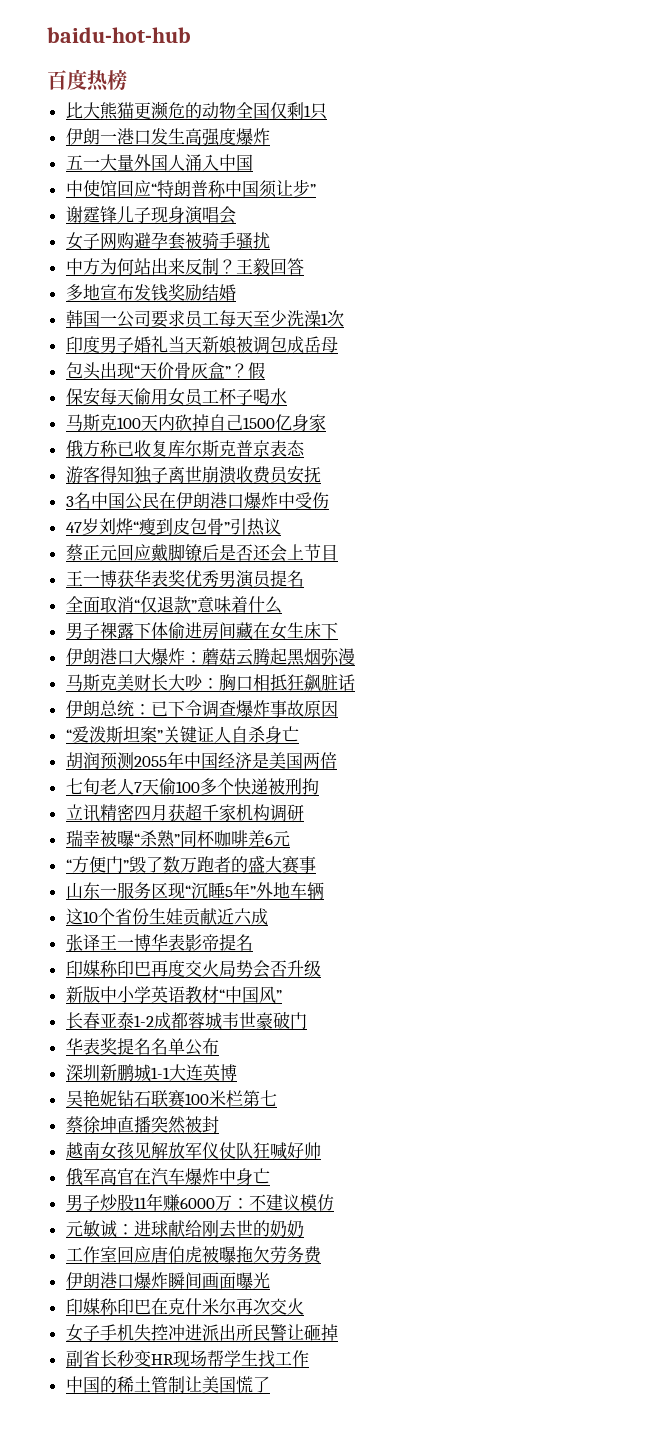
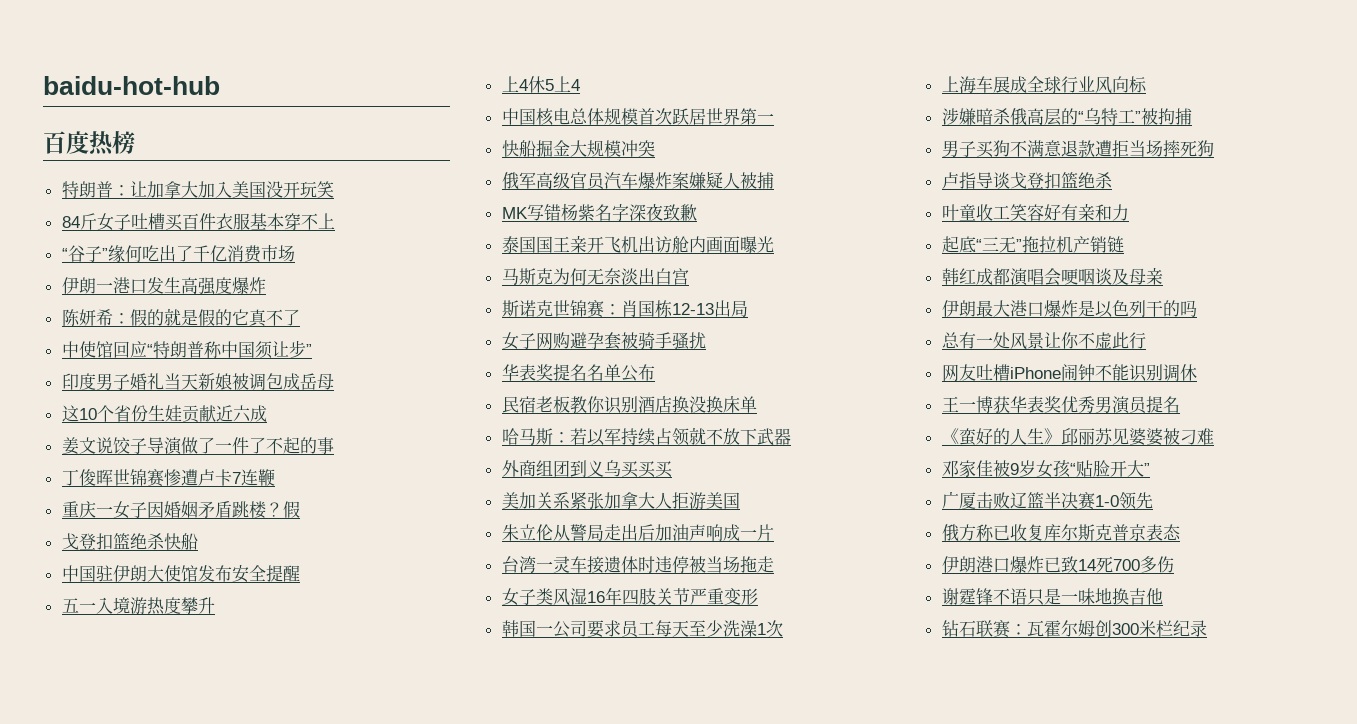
- 比大熊猫更濒危的动物全国仅剩1只
+ 特朗普：让加拿大加入美国没开玩笑
+ 84斤女子吐槽买百件衣服基本穿不上
+ “谷子”缘何吃出了千亿消费市场
- 五一大量外国人涌入中国
+ 陈妍希：假的就是假的它真不了
- 谢霆锋儿子现身演唱会
+ 印度男子婚礼当天新娘被调包成岳母
+ 这10个省份生娃贡献近六成
+ 姜文说饺子导演做了一件了不起的事
+ 丁俊晖世锦赛惨遭卢卡7连鞭
+ 重庆一女子因婚姻矛盾跳楼？假
+ 戈登扣篮绝杀快船
+ 中国驻伊朗大使馆发布安全提醒
+ 五一入境游热度攀升
+ 上4休5上4
+ 中国核电总体规模首次跃居世界第一
+ 快船掘金大规模冲突
+ 俄军高级官员汽车爆炸案嫌疑人被捕
+ MK写错杨紫名字深夜致歉
+ 泰国国王亲开飞机出访舱内画面曝光
+ 马斯克为何无奈淡出白宫
+ 斯诺克世锦赛：肖国栋12-13出局
- 中方为何站出来反制？王毅回答
- 多地宣布发钱奖励结婚
+ 华表奖提名名单公布
+ 民宿老板教你识别酒店换没换床单
+ 哈马斯：若以军持续占领就不放下武器
+ 外商组团到义乌买买买
+ 美加关系紧张加拿大人拒游美国
+ 朱立伦从警局走出后加油声响成一片
+ 台湾一灵车接遗体时违停被当场拖走
+ 女子类风湿16年四肢关节严重变形
- 印度男子婚礼当天新娘被调包成岳母
- 包头出现“天价骨灰盒”？假
- 保安每天偷用女员工杯子喝水
- 马斯克100天内砍掉自己1500亿身家
+ 上海车展成全球行业风向标
+ 涉嫌暗杀俄高层的“乌特工”被拘捕
+ 男子买狗不满意退款遭拒当场摔死狗
+ 卢指导谈戈登扣篮绝杀
+ 叶童收工笑容好有亲和力
+ 起底“三无”拖拉机产销链
+ 韩红成都演唱会哽咽谈及母亲
+ 伊朗最大港口爆炸是以色列干的吗
+ 总有一处风景让你不虚此行
+ 网友吐槽iPhone闹钟不能识别调休
+ 王一博获华表奖优秀男演员提名
+ 《蛮好的人生》邱丽苏见婆婆被刁难
+ 邓家佳被9岁女孩“贴脸开大”
+ 广厦击败辽篮半决赛1-0领先
- 游客得知独子离世崩溃收费员安抚
- 3名中国公民在伊朗港口爆炸中受伤
- 47岁刘烨“瘦到皮包骨”引热议
- 蔡正元回应戴脚镣后是否还会上节目
- 王一博获华表奖优秀男演员提名
- 全面取消“仅退款”意味着什么
- 男子裸露下体偷进房间藏在女生床下
- 伊朗港口大爆炸：蘑菇云腾起黑烟弥漫
- 马斯克美财长大吵：胸口相抵狂飙脏话
- 伊朗总统：已下令调查爆炸事故原因
- “爱泼斯坦案”关键证人自杀身亡
- 胡润预测2055年中国经济是美国两倍
- 七旬老人7天偷100多个快递被刑拘
- 立讯精密四月获超千家机构调研
- 瑞幸被曝“杀熟”同杯咖啡差6元
- “方便门”毁了数万跑者的盛大赛事
- 山东一服务区现“沉睡5年”外地车辆
- 这10个省份生娃贡献近六成
- 张译王一博华表影帝提名
- 印媒称印巴再度交火局势会否升级
- 新版中小学英语教材“中国风”
- 长春亚泰1-2成都蓉城韦世豪破门
- 华表奖提名名单公布
- 深圳新鹏城1-1大连英博
- 吴艳妮钻石联赛100米栏第七
- 蔡徐坤直播突然被封
- 越南女孩见解放军仪仗队狂喊好帅
- 俄军高官在汽车爆炸中身亡
- 男子炒股11年赚6000万：不建议模仿
- 元敏诚：进球献给刚去世的奶奶
- 工作室回应唐伯虎被曝拖欠劳务费
- 伊朗港口爆炸瞬间画面曝光
- 印媒称印巴在克什米尔再次交火
- 女子手机失控冲进派出所民警让砸掉
- 副省长秒变HR现场帮学生找工作
- 中国的稀土管制让美国慌了
+ 伊朗港口爆炸已致14死700多伤
+ 谢霆锋不语只是一味地换吉他
+ 钻石联赛：瓦霍尔姆创300米栏纪录

